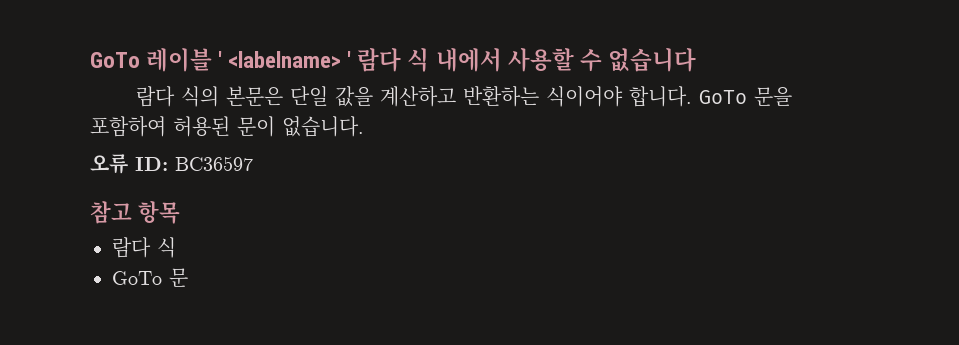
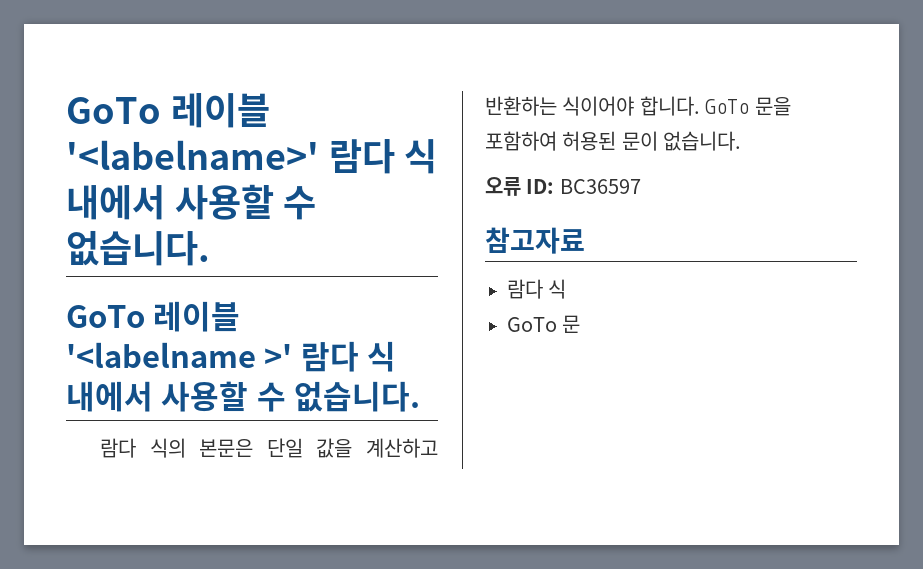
- GoTo 레이블 ' <labelname> ' 람다 식 내에서 사용할 수 없습니다
+ GoTo 레이블 '<labelname>' 람다 식 내에서 사용할 수 없습니다.
+ GoTo 레이블 '<labelname >' 람다 식 내에서 사용할 수 없습니다.
- 참고 항목
+ 참고자료

